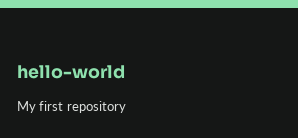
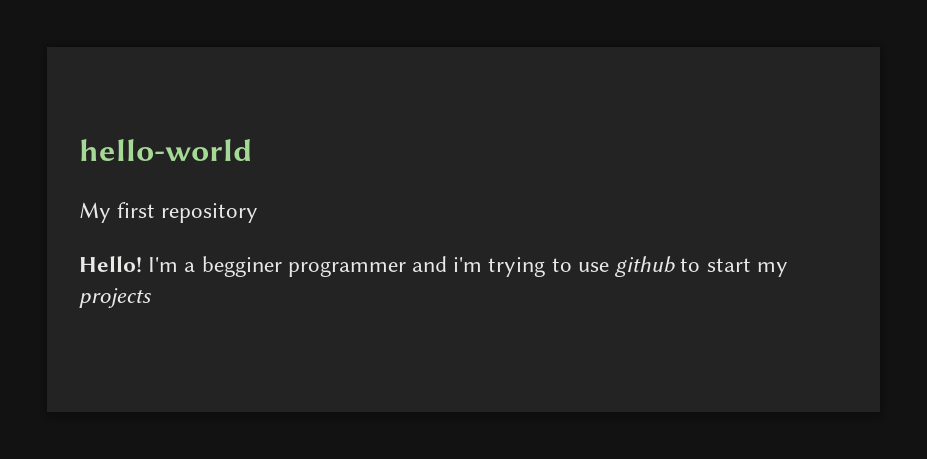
+ Hello! I'm a begginer programmer and i'm trying to use github to start my projects

